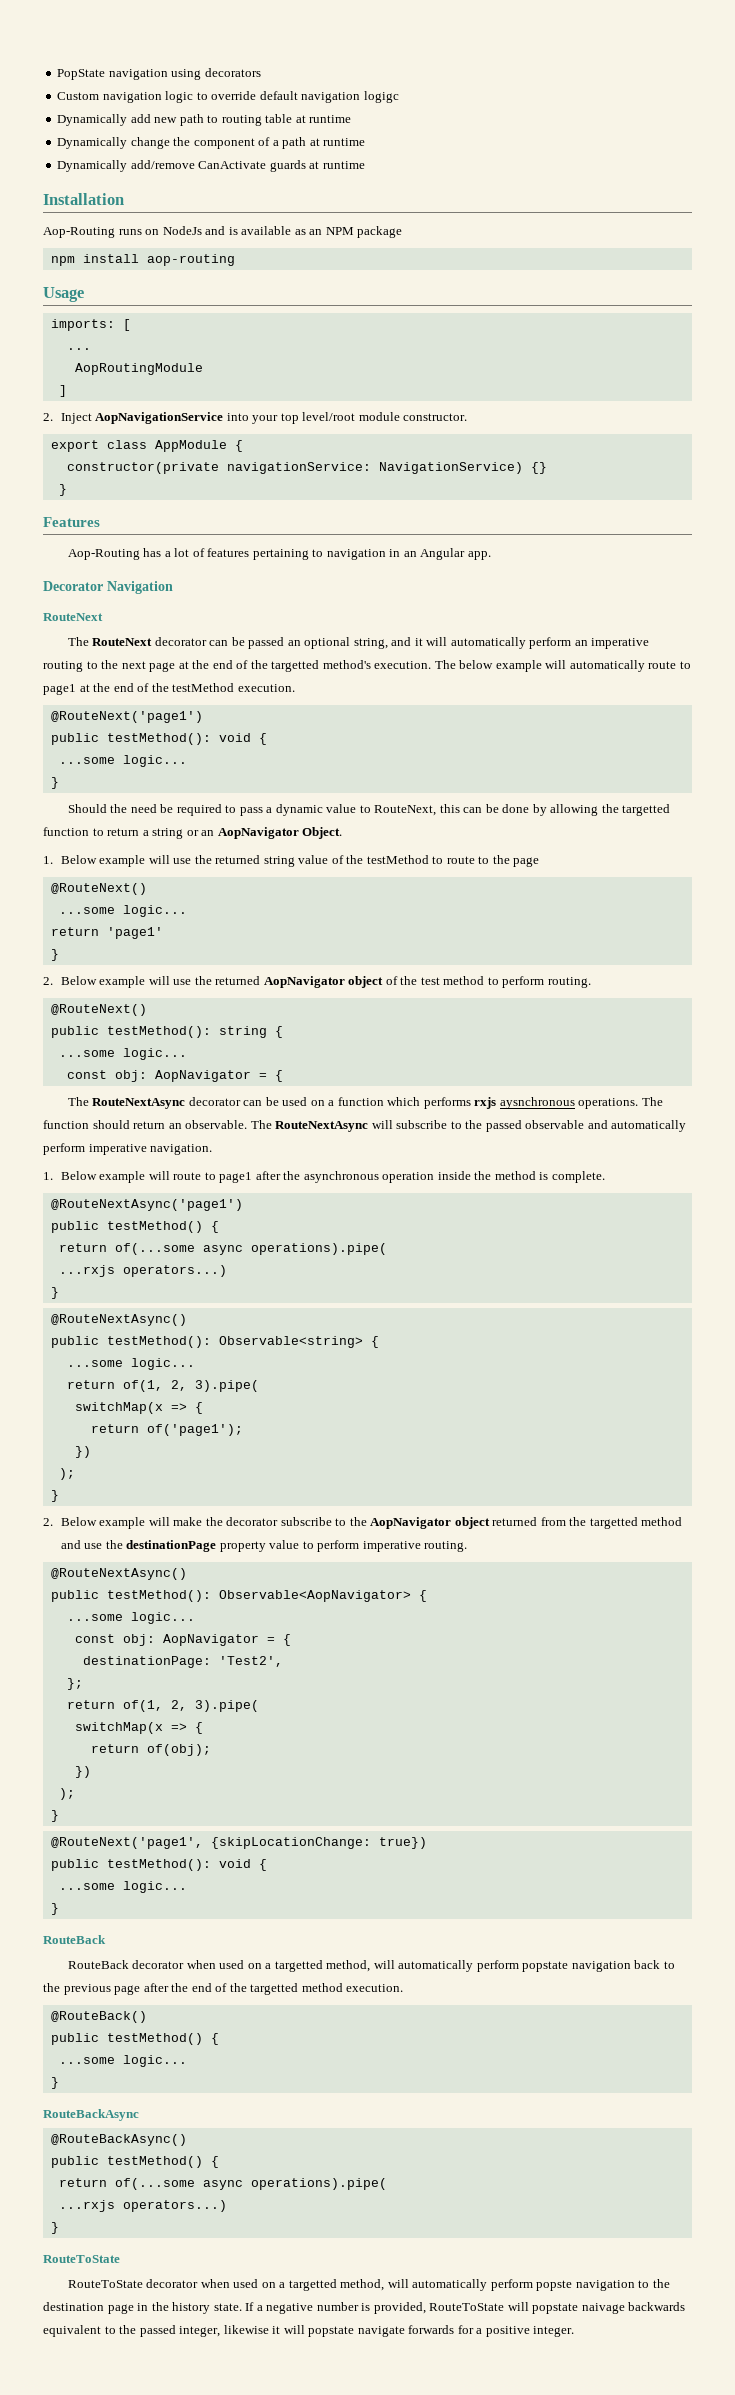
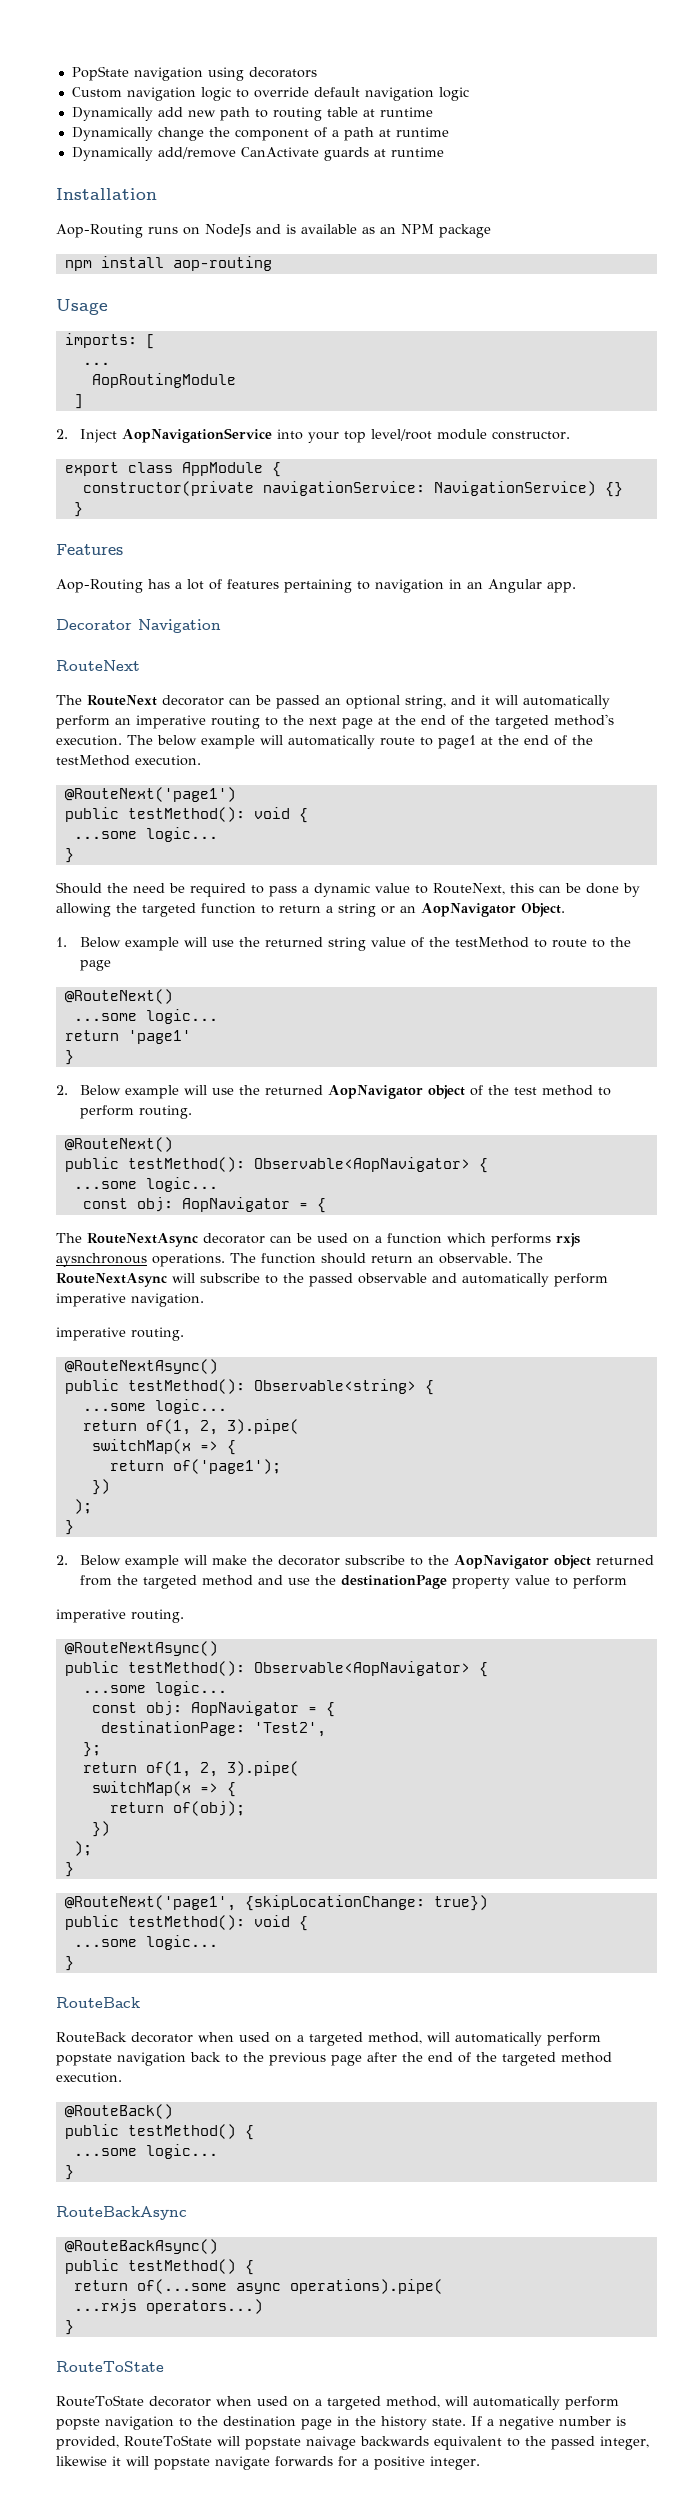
- Custom navigation logic to override default navigation logigc
+ Custom navigation logic to override default navigation logic
- The RouteNext decorator can be passed an optional string, and it will automatically perform an imperative routing to the next page at the end of the targetted method's execution.
+ The RouteNext decorator can be passed an optional string, and it will automatically perform an imperative routing to the next page at the end of the targeted method's execution.
- Should the need be required to pass a dynamic value to RouteNext, this can be done by allowing the targetted function to return a string or an AopNavigator Object.
+ Should the need be required to pass a dynamic value to RouteNext, this can be done by allowing the targeted function to return a string or an AopNavigator Object.
  2. Below example will use the returned AopNavigator object of the test method to perform routing.
  @RouteNext()
- public testMethod(): string {
+ public testMethod(): Observable<AopNavigator> {
  The RouteNextAsync will subscribe to the passed observable and automatically perform imperative navigation.
- 1. Below example will route to page1 after the asynchronous operation inside the method is complete.
- @RouteNextAsync('page1')
- public testMethod() {
- return of(...some async operations).pipe(
- ...rxjs operators...)
- }
+ imperative routing.
- 2. Below example will make the decorator subscribe to the AopNavigator object returned from the targetted method and use the destinationPage property value to perform imperative routing.
+ 2. Below example will make the decorator subscribe to the AopNavigator object returned from the targeted method and use the destinationPage property value to perform
+ imperative routing.
- RouteBack decorator when used on a targetted method, will automatically perform popstate navigation back to the previous page after the end of the targetted method execution.
+ RouteBack decorator when used on a targeted method, will automatically perform popstate navigation back to the previous page after the end of the targeted method execution.
- RouteToState decorator when used on a targetted method, will automatically perform popste navigation to the destination page in the history state.
+ RouteToState decorator when used on a targeted method, will automatically perform popste navigation to the destination page in the history state.

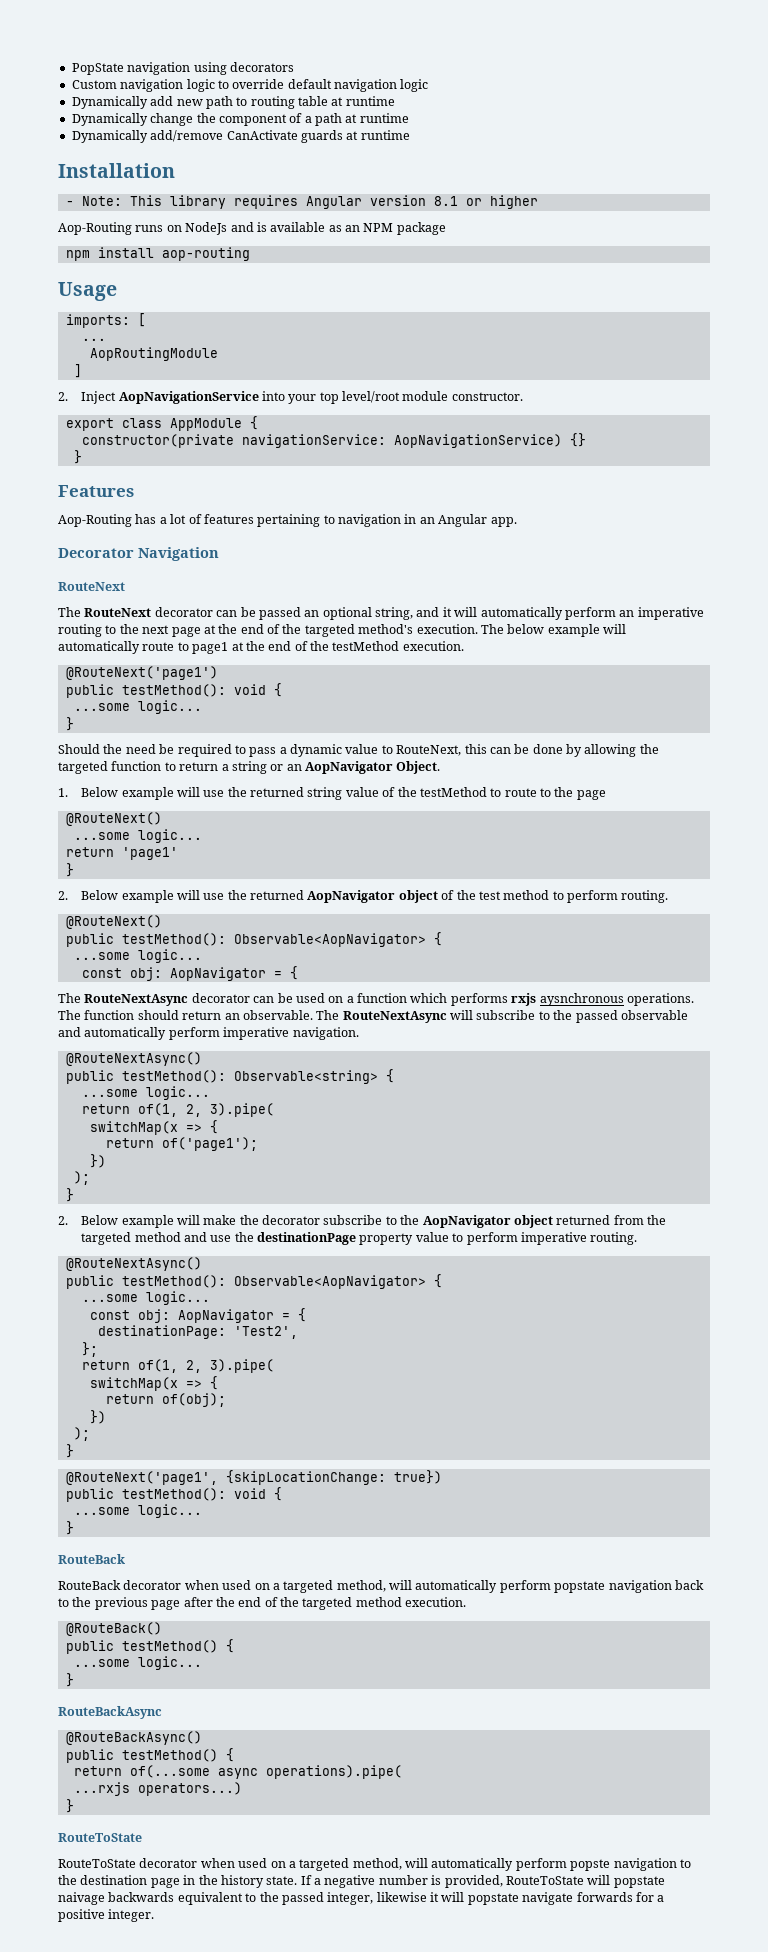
+ - Note: This library requires Angular version 8.1 or higher
- constructor(private navigationService: NavigationService) {}
+ constructor(private navigationService: AopNavigationService) {}
  The RouteNextAsync will subscribe to the passed observable and automatically perform imperative navigation.
- imperative routing.
- 2. Below example will make the decorator subscribe to the AopNavigator object returned from the targeted method and use the destinationPage property value to perform
- imperative routing.
+ 2. Below example will make the decorator subscribe to the AopNavigator object returned from the targeted method and use the destinationPage property value to perform imperative routing.

